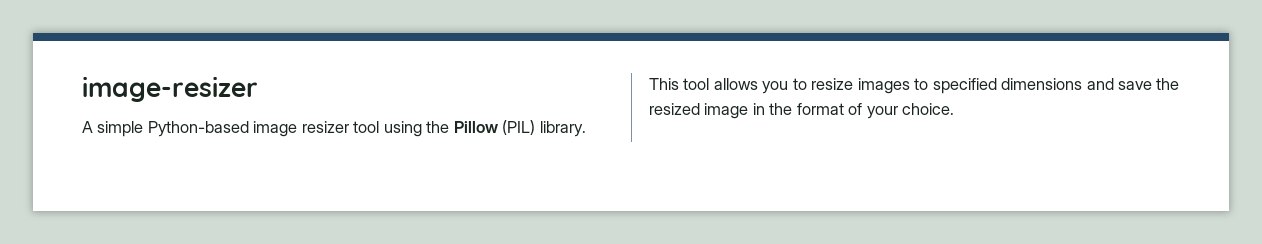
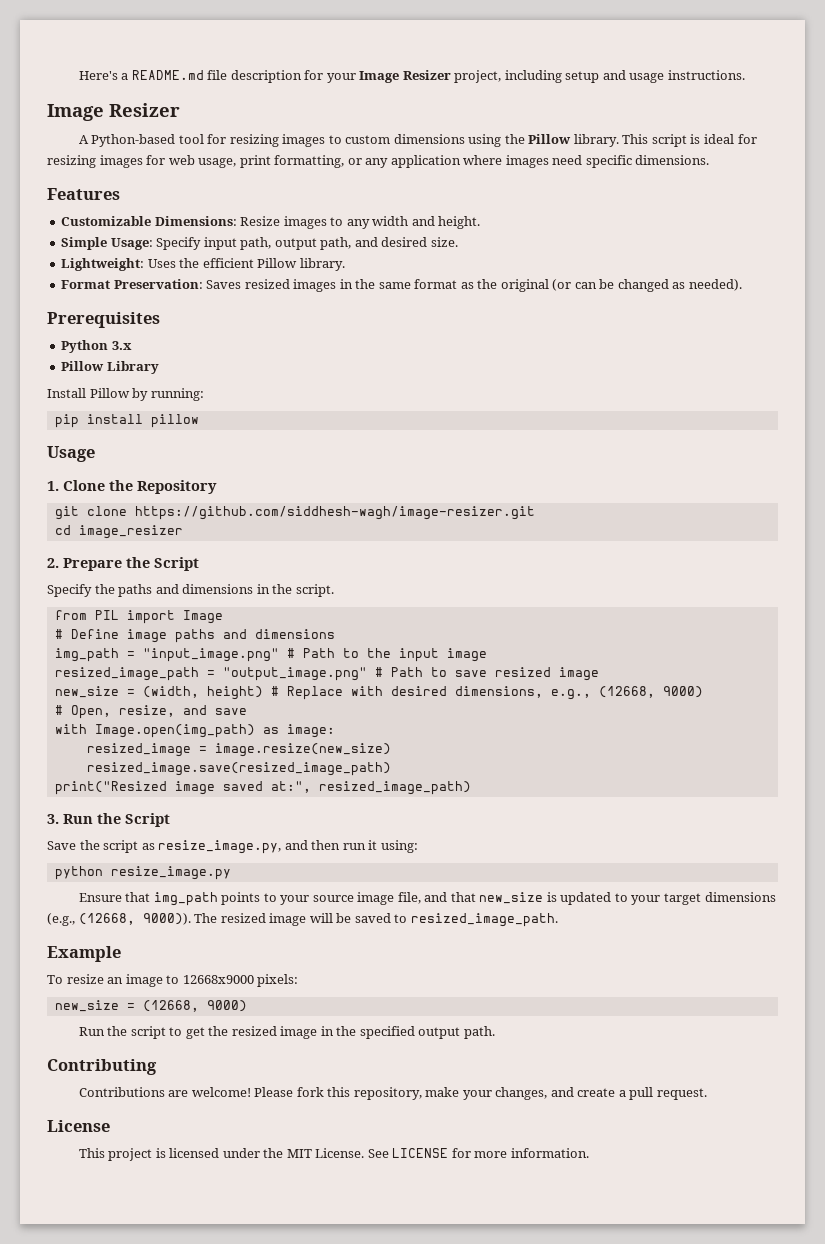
- image-resizer
- A simple Python-based image resizer tool using the Pillow (PIL) library.
+ Here's a README.md file description for your Image Resizer project, including setup and usage instructions.
+ Image Resizer
+ A Python-based tool for resizing images to custom dimensions using the Pillow library.
- This tool allows you to resize images to specified dimensions and save the resized image in the format of your choice.
+ This script is ideal for resizing images for web usage, print formatting, or any application where images need specific dimensions.
+ Features
+ Customizable Dimensions: Resize images to any width and height.
+ Simple Usage: Specify input path, output path, and desired size.
+ Lightweight: Uses the efficient Pillow library.
+ Format Preservation: Saves resized images in the same format as the original (or can be changed as needed).
+ Prerequisites
+ Python 3.x
+ Pillow Library
+ Install Pillow by running:
+ pip install pillow
+ Usage
+ 1. Clone the Repository
+ git clone https://github.com/siddhesh-wagh/image-resizer.git
+ cd image_resizer
+ 2. Prepare the Script
+ Specify the paths and dimensions in the script.
+ from PIL import Image
+ # Define image paths and dimensions
+ img_path = "input_image.png" # Path to the input image
+ resized_image_path = "output_image.png" # Path to save resized image
+ new_size = (width, height) # Replace with desired dimensions, e.g., (12668, 9000)
+ # Open, resize, and save
+ with Image.open(img_path) as image:
+ resized_image = image.resize(new_size)
+ resized_image.save(resized_image_path)
+ print("Resized image saved at:", resized_image_path)
+ 3. Run the Script
+ Save the script as resize_image.py, and then run it using:
+ python resize_image.py
+ Ensure that img_path points to your source image file, and that new_size is updated to your target dimensions (e.g., (12668, 9000)). The resized image will be saved to resized_image_path.
+ Example
+ To resize an image to 12668x9000 pixels:
+ new_size = (12668, 9000)
+ Run the script to get the resized image in the specified output path.
+ Contributing
+ Contributions are welcome! Please fork this repository, make your changes, and create a pull request.
+ License
+ This project is licensed under the MIT License. See LICENSE for more information.

